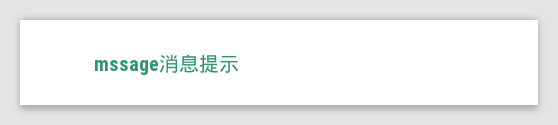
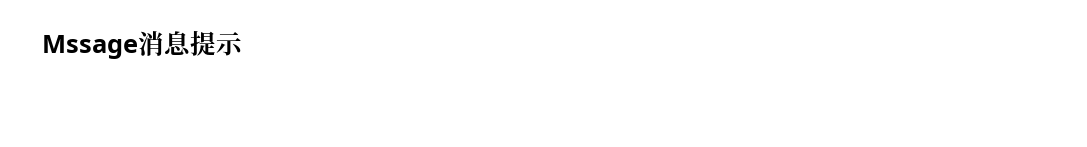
- mssage消息提示
+ Mssage消息提示

